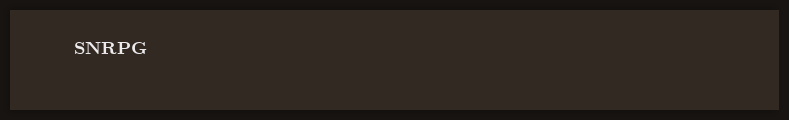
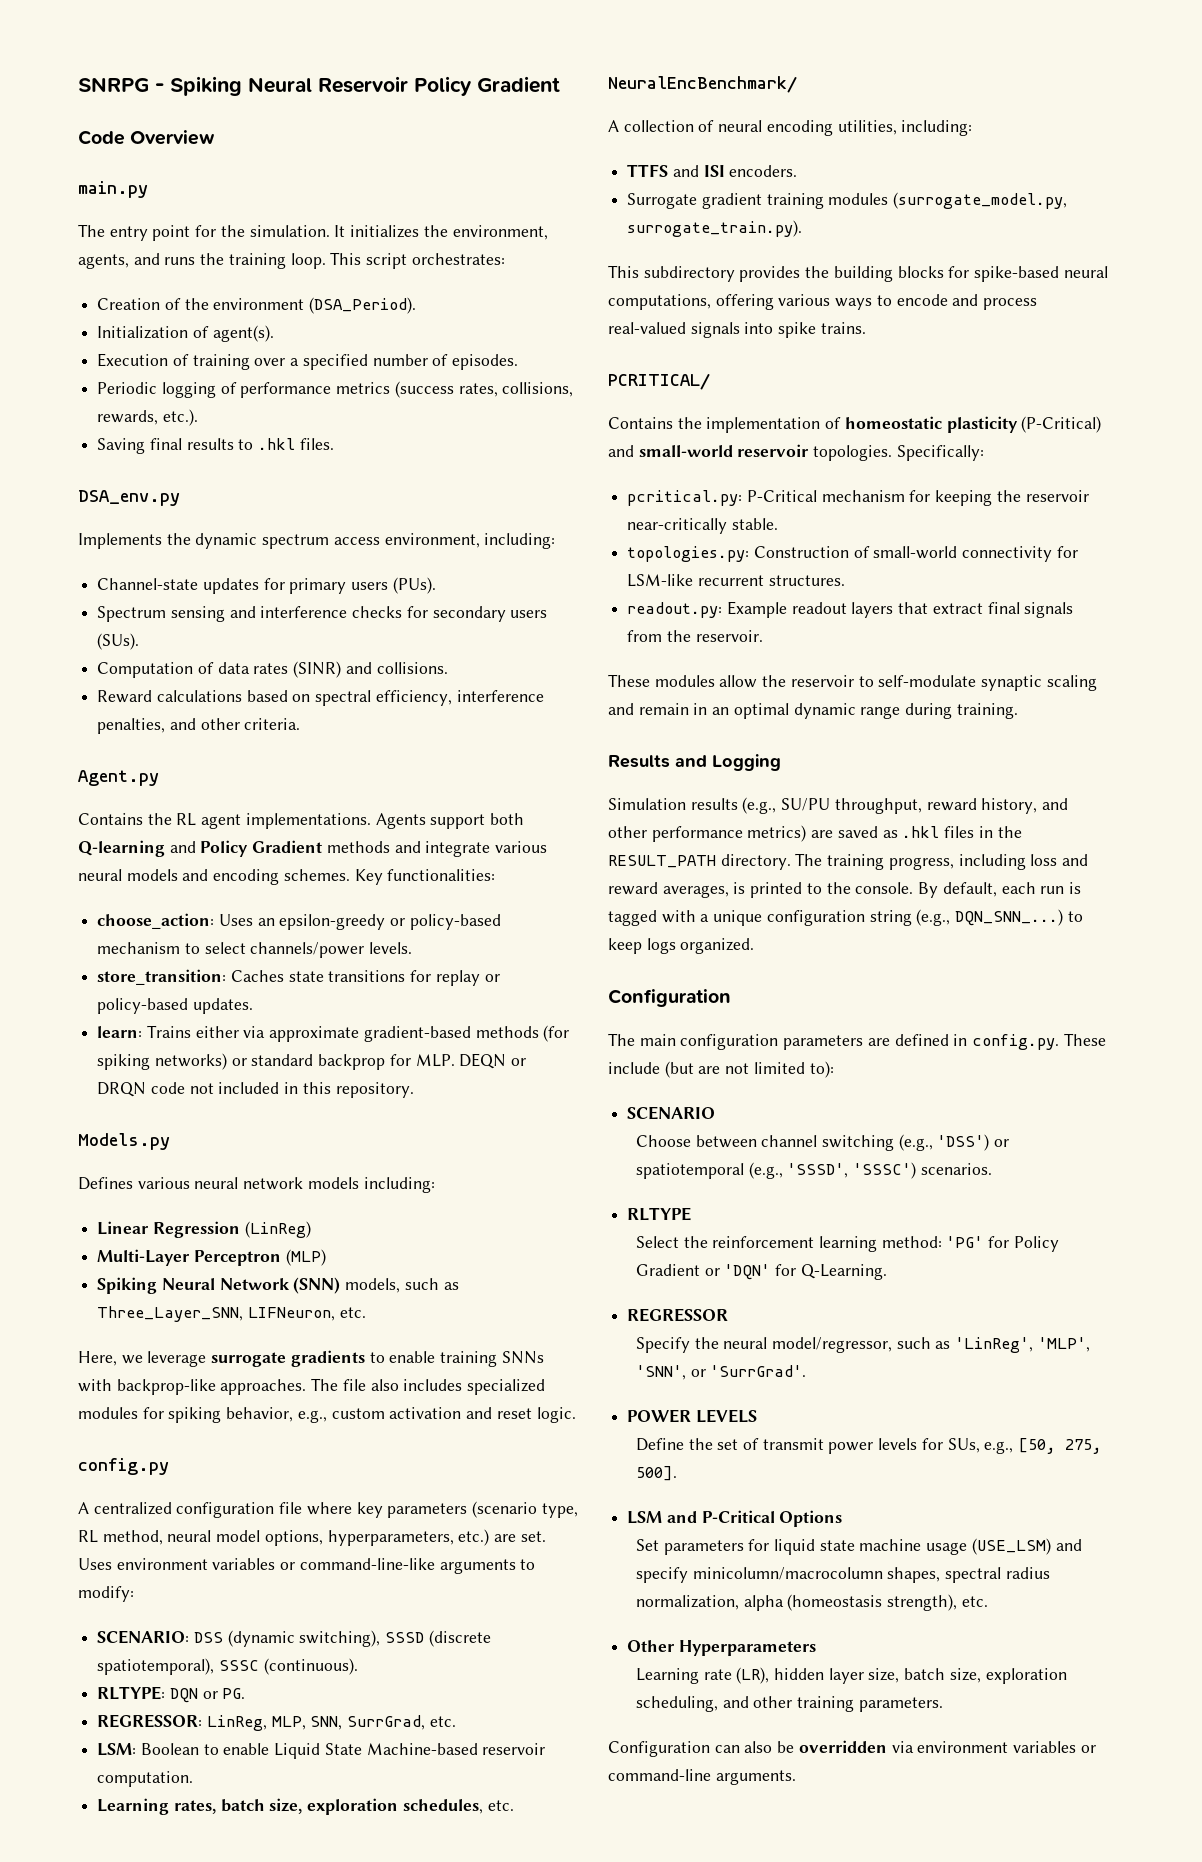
- SNRPG
+ SNRPG - Spiking Neural Reservoir Policy Gradient
+ Code Overview
+ main.py
+ The entry point for the simulation. It initializes the environment, agents, and runs the training loop. This script orchestrates:
+ Creation of the environment (DSA_Period).
+ Initialization of agent(s).
+ Execution of training over a specified number of episodes.
+ Periodic logging of performance metrics (success rates, collisions, rewards, etc.).
+ Saving final results to .hkl files.
+ DSA_env.py
+ Implements the dynamic spectrum access environment, including:
+ Channel-state updates for primary users (PUs).
+ Spectrum sensing and interference checks for secondary users (SUs).
+ Computation of data rates (SINR) and collisions.
+ Reward calculations based on spectral efficiency, interference penalties, and other criteria.
+ Agent.py
+ Contains the RL agent implementations. Agents support both Q-learning and Policy Gradient methods and integrate various neural models and encoding schemes. Key functionalities:
+ choose_action: Uses an epsilon-greedy or policy-based mechanism to select channels/power levels.
+ store_transition: Caches state transitions for replay or policy-based updates.
+ learn: Trains either via approximate gradient-based methods (for spiking networks) or standard backprop for MLP. DEQN or DRQN code not included in this repository.
+ Models.py
+ Defines various neural network models including:
+ Linear Regression (LinReg)
+ Multi-Layer Perceptron (MLP)
+ Spiking Neural Network (SNN) models, such as Three_Layer_SNN, LIFNeuron, etc.
+ Here, we leverage surrogate gradients to enable training SNNs with backprop-like approaches. The file also includes specialized modules for spiking behavior, e.g., custom activation and reset logic.
+ config.py
+ A centralized configuration file where key parameters (scenario type, RL method, neural model options, hyperparameters, etc.) are set. Uses environment variables or command-line-like arguments to modify:
+ SCENARIO: DSS (dynamic switching), SSSD (discrete spatiotemporal), SSSC (continuous).
+ RLTYPE: DQN or PG.
+ REGRESSOR: LinReg, MLP, SNN, SurrGrad, etc.
+ LSM: Boolean to enable Liquid State Machine-based reservoir computation.
+ Learning rates, batch size, exploration schedules, etc.
+ NeuralEncBenchmark/
+ A collection of neural encoding utilities, including:
+ TTFS and ISI encoders.
+ Surrogate gradient training modules (surrogate_model.py, surrogate_train.py).
+ This subdirectory provides the building blocks for spike-based neural computations, offering various ways to encode and process real-valued signals into spike trains.
+ PCRITICAL/
+ Contains the implementation of homeostatic plasticity (P-Critical) and small-world reservoir topologies. Specifically:
+ pcritical.py: P-Critical mechanism for keeping the reservoir near-critically stable.
+ topologies.py: Construction of small-world connectivity for LSM-like recurrent structures.
+ readout.py: Example readout layers that extract final signals from the reservoir.
+ These modules allow the reservoir to self-modulate synaptic scaling and remain in an optimal dynamic range during training.
+ Results and Logging
+ Simulation results (e.g., SU/PU throughput, reward history, and other performance metrics) are saved as .hkl files in the RESULT_PATH directory. The training progress, including loss and reward averages, is printed to the console. By default, each run is tagged with a unique configuration string (e.g., DQN_SNN_...) to keep logs organized.
+ Configuration
+ The main configuration parameters are defined in config.py. These include (but are not limited to):
+ SCENARIO
+ Choose between channel switching (e.g., 'DSS') or spatiotemporal (e.g., 'SSSD', 'SSSC') scenarios.
+ RLTYPE
+ Select the reinforcement learning method: 'PG' for Policy Gradient or 'DQN' for Q-Learning.
+ REGRESSOR
+ Specify the neural model/regressor, such as 'LinReg', 'MLP', 'SNN', or 'SurrGrad'.
+ POWER LEVELS
+ Define the set of transmit power levels for SUs, e.g., [50, 275, 500].
+ LSM and P-Critical Options
+ Set parameters for liquid state machine usage (USE_LSM) and specify minicolumn/macrocolumn shapes, spectral radius normalization, alpha (homeostasis strength), etc.
+ Other Hyperparameters
+ Learning rate (LR), hidden layer size, batch size, exploration scheduling, and other training parameters.
+ Configuration can also be overridden via environment variables or command-line arguments.

